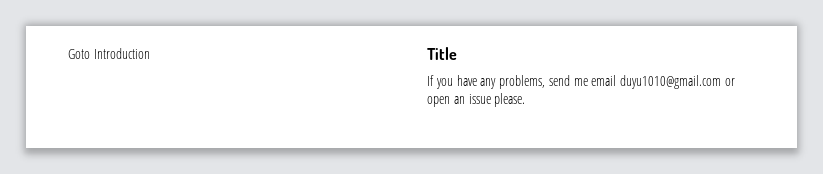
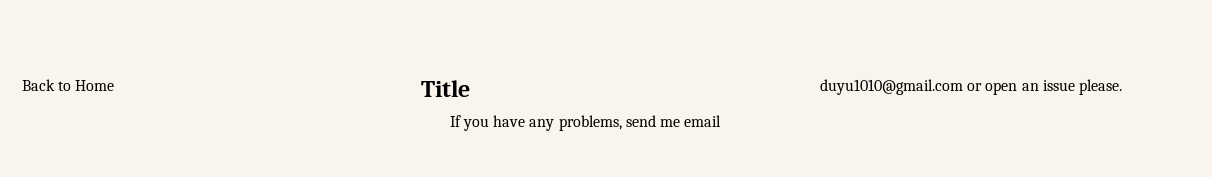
- Goto Introduction
+ Back to Home

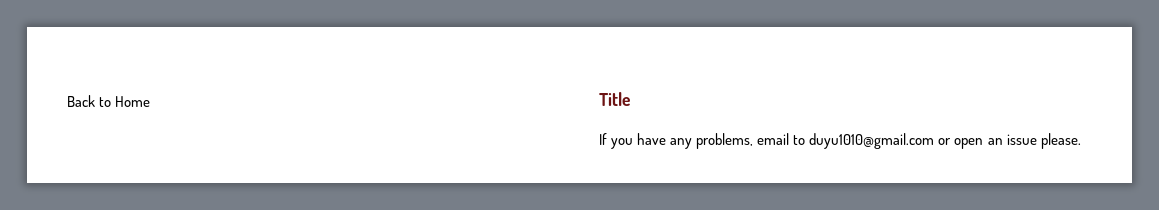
- If you have any problems, send me email duyu1010@gmail.com or open an issue please.
+ If you have any problems, email to duyu1010@gmail.com or open an issue please.

